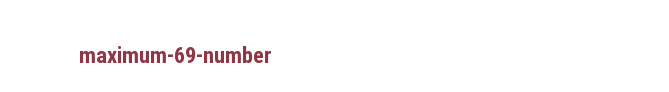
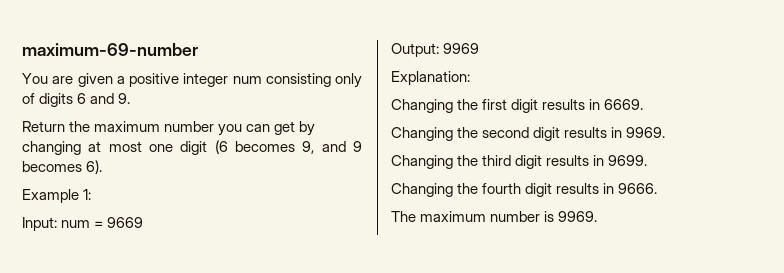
+ You are given a positive integer num consisting only of digits 6 and 9.
+ Return the maximum number you can get by changing at most one digit (6 becomes 9, and 9 becomes 6).
+ Example 1:
+ Input: num = 9669
+ Output: 9969
+ Explanation:
+ Changing the first digit results in 6669.
+ Changing the second digit results in 9969.
+ Changing the third digit results in 9699.
+ Changing the fourth digit results in 9666.
+ The maximum number is 9969.

